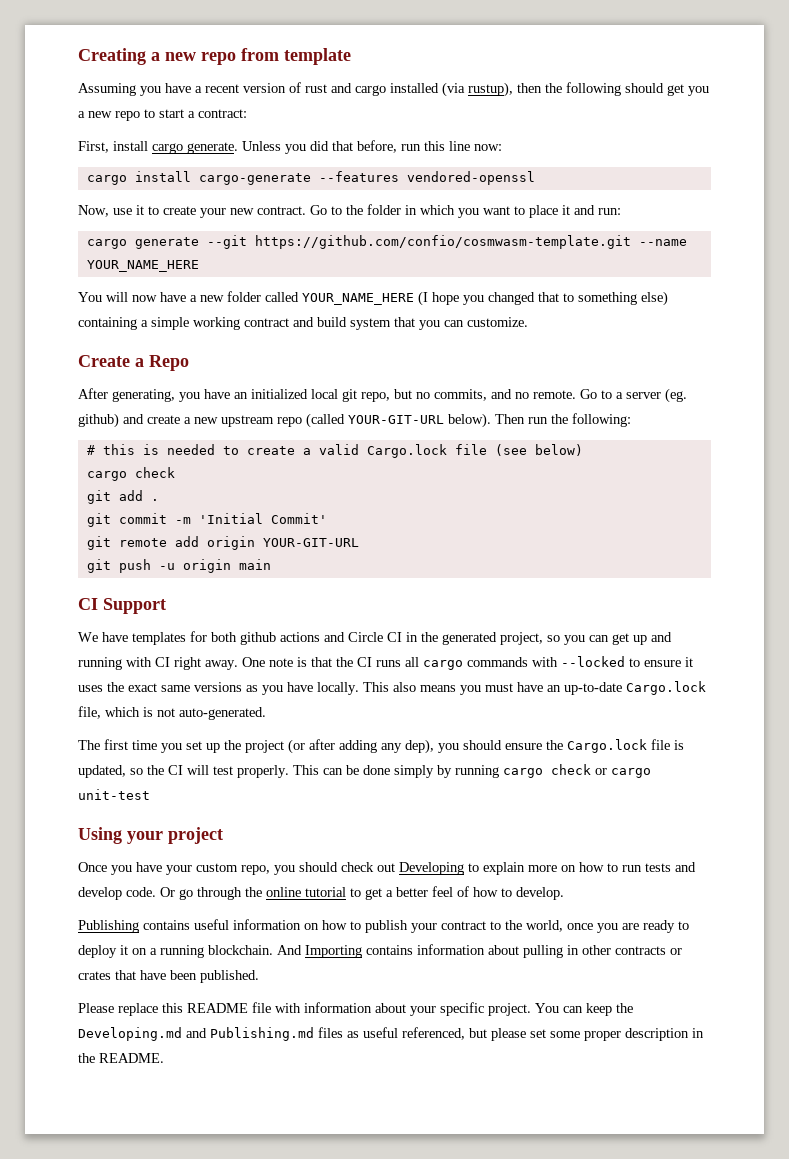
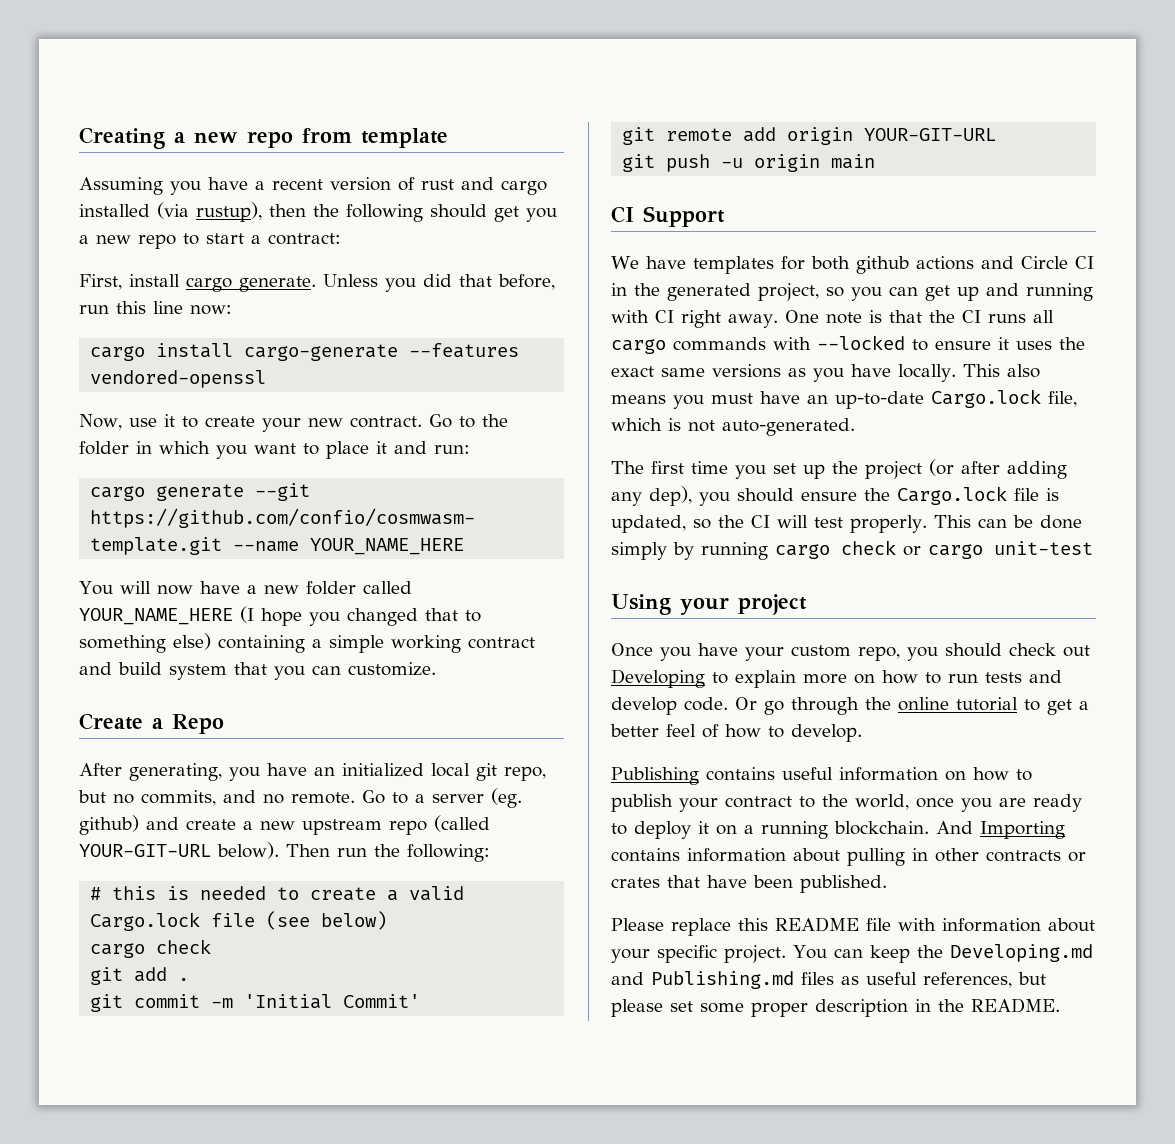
- You can keep the Developing.md and Publishing.md files as useful referenced, but please set some proper description in the README.
+ You can keep the Developing.md and Publishing.md files as useful references, but please set some proper description in the README.

